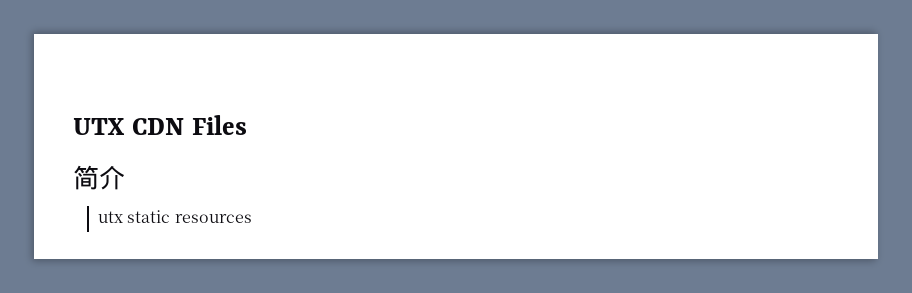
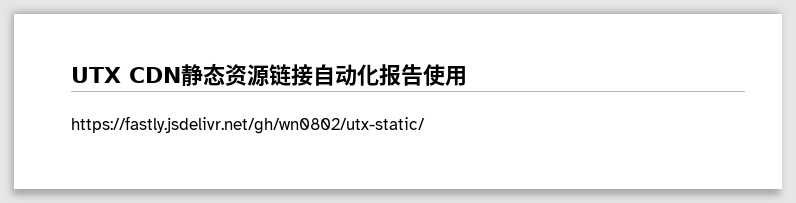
- UTX CDN Files
- 简介
- utx static resources
+ UTX CDN静态资源链接自动化报告使用
+ https://fastly.jsdelivr.net/gh/wn0802/utx-static/

